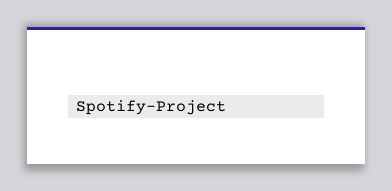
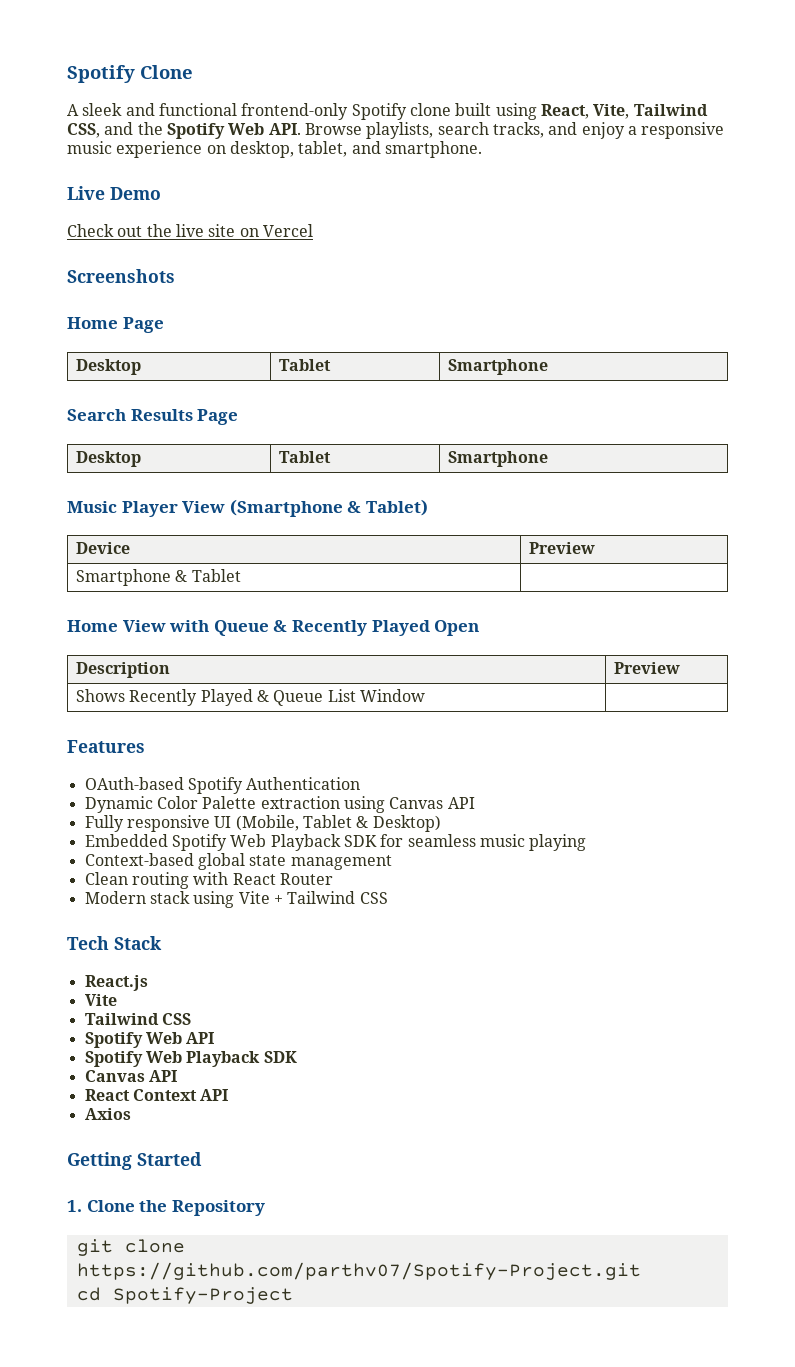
- Spotify-Project
+ Spotify Clone
+ A sleek and functional frontend-only Spotify clone built using React, Vite, Tailwind CSS, and the Spotify Web API. Browse playlists, search tracks, and enjoy a responsive music experience on desktop, tablet, and smartphone.
+ Live Demo
+ Check out the live site on Vercel
+ Screenshots
+ Home Page
+ Desktop | Tablet | Smartphone
+ Search Results Page
+ Desktop | Tablet | Smartphone
+ Music Player View (Smartphone & Tablet)
+ Device | Preview
+ Smartphone & Tablet |
+ Home View with Queue & Recently Played Open
+ Description | Preview
+ Shows Recently Played & Queue List Window |
+ Features
+ OAuth-based Spotify Authentication
+ Dynamic Color Palette extraction using Canvas API
+ Fully responsive UI (Mobile, Tablet & Desktop)
+ Embedded Spotify Web Playback SDK for seamless music playing
+ Context-based global state management
+ Clean routing with React Router
+ Modern stack using Vite + Tailwind CSS
+ Tech Stack
+ React.js
+ Vite
+ Tailwind CSS
+ Spotify Web API
+ Spotify Web Playback SDK
+ Canvas API
+ React Context API
+ Axios
+ Getting Started
+ 1. Clone the Repository
+ git clone https://github.com/parthv07/Spotify-Project.git
+ cd Spotify-Project

